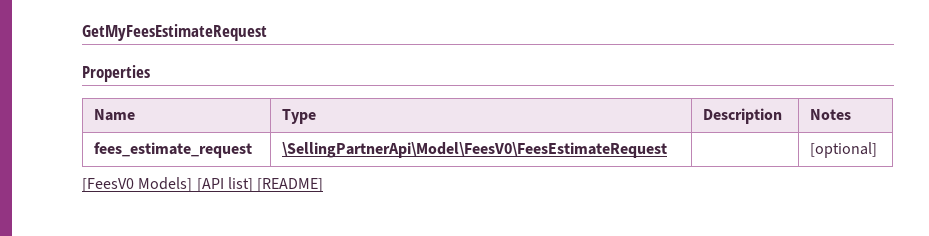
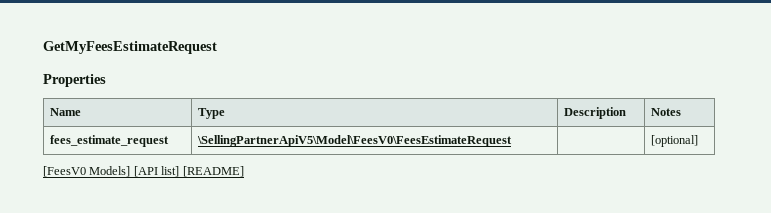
- fees_estimate_request | \SellingPartnerApi\Model\FeesV0\FeesEstimateRequest | | [optional]
+ fees_estimate_request | \SellingPartnerApiV5\Model\FeesV0\FeesEstimateRequest | | [optional]

